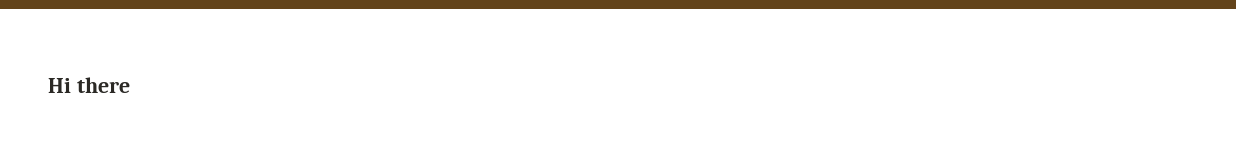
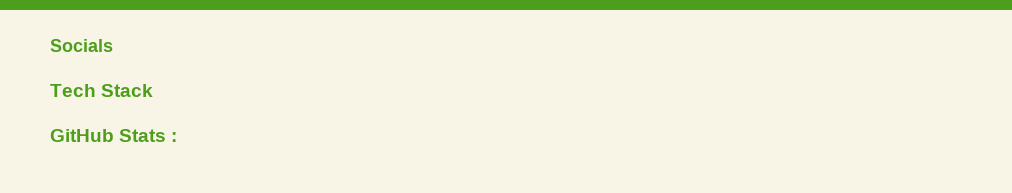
- Hi there
+ Socials
+ Tech Stack
+ GitHub Stats :

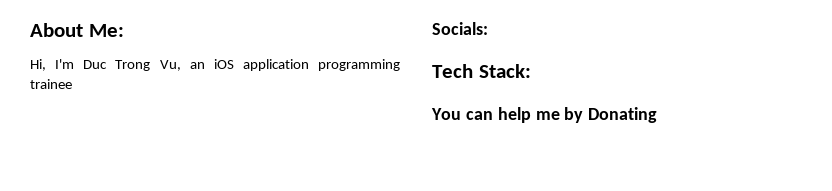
- Socials
- Tech Stack
- GitHub Stats :
+ About Me:
+ Hi, I'm Duc Trong Vu, an iOS application programming trainee
+ Socials:
+ Tech Stack:
+ You can help me by Donating

